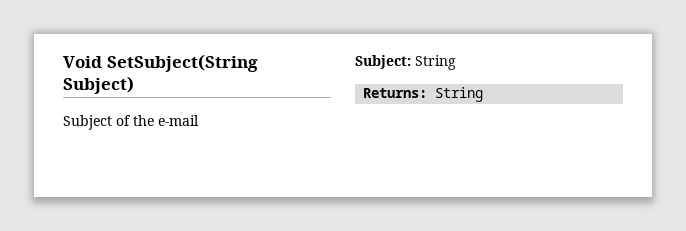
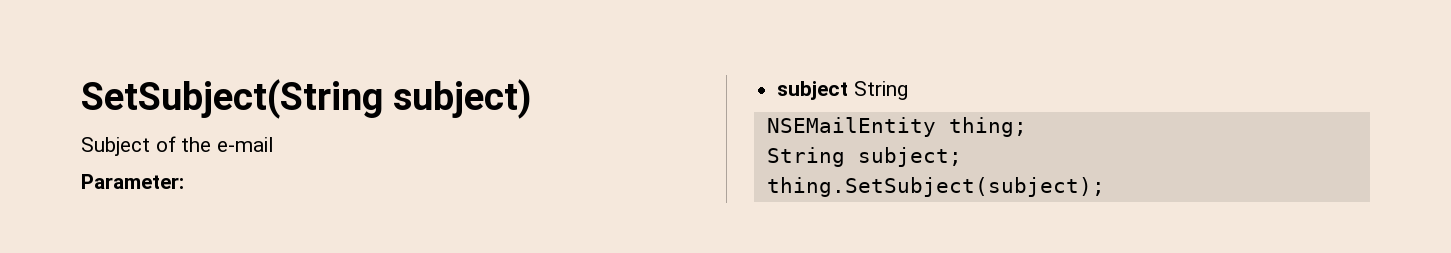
- Void SetSubject(String Subject)
+ SetSubject(String subject)
- Subject: String
+ Parameter:
+ subject String
- Returns: String
+ NSEMailEntity thing;
+ String subject;
+ thing.SetSubject(subject);

